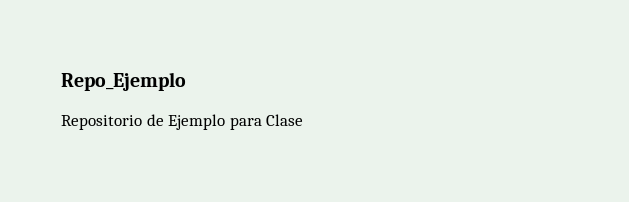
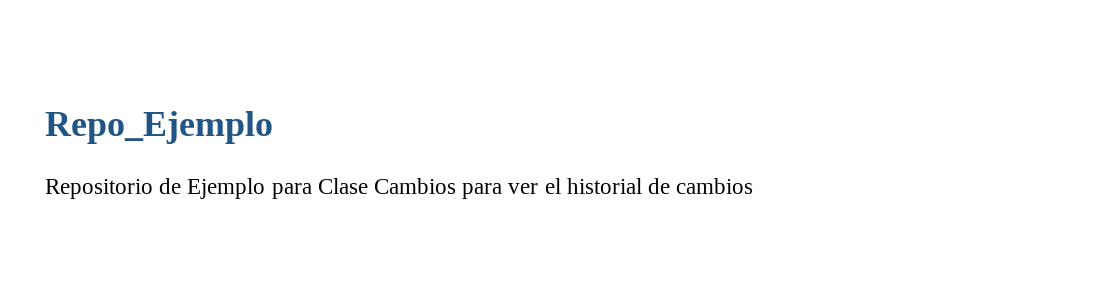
- Repositorio de Ejemplo para Clase
+ Repositorio de Ejemplo para Clase Cambios para ver el historial de cambios

